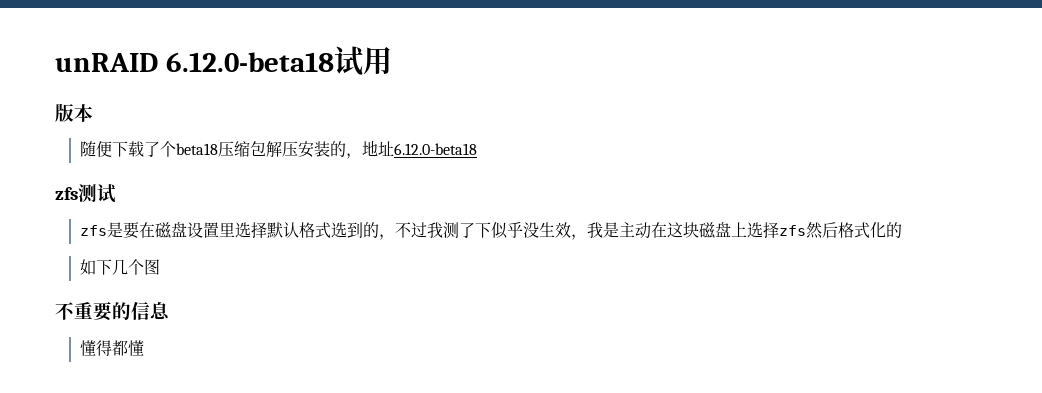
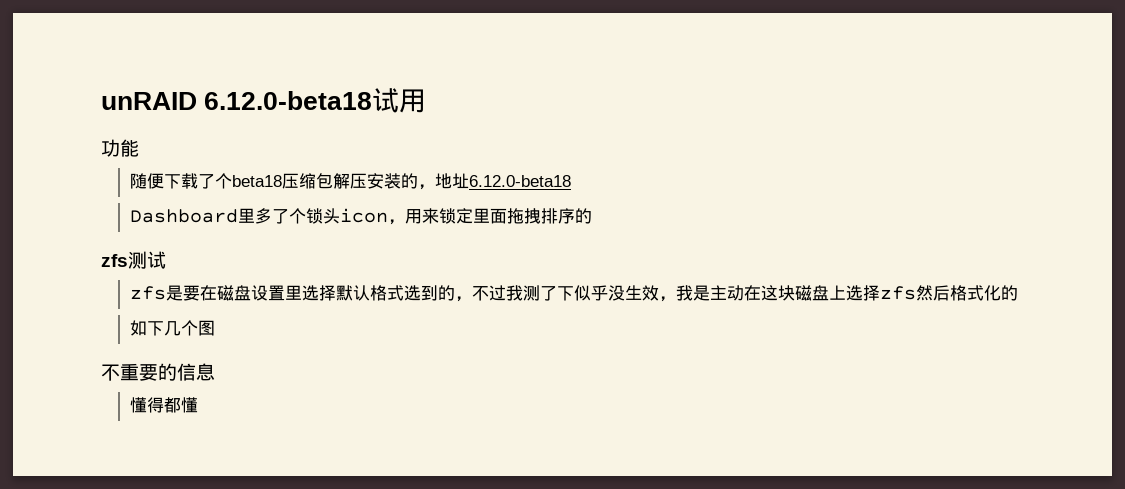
- 版本
+ 功能
+ Dashboard里多了个锁头icon，用来锁定里面拖拽排序的

